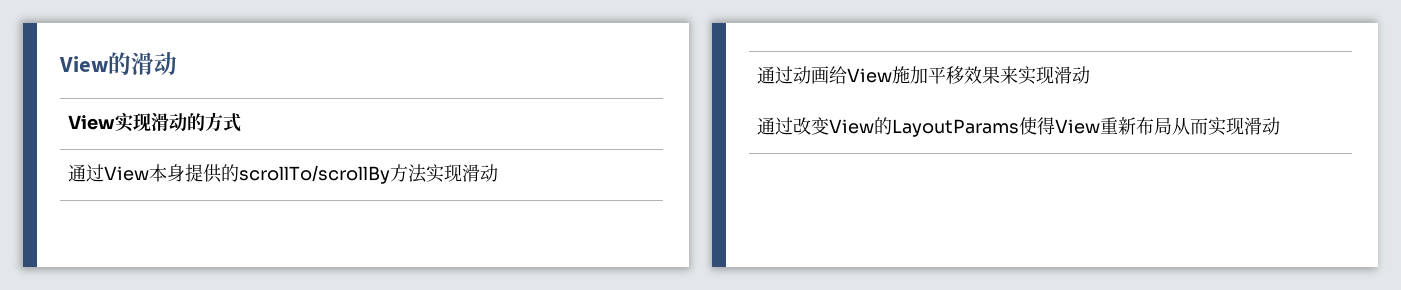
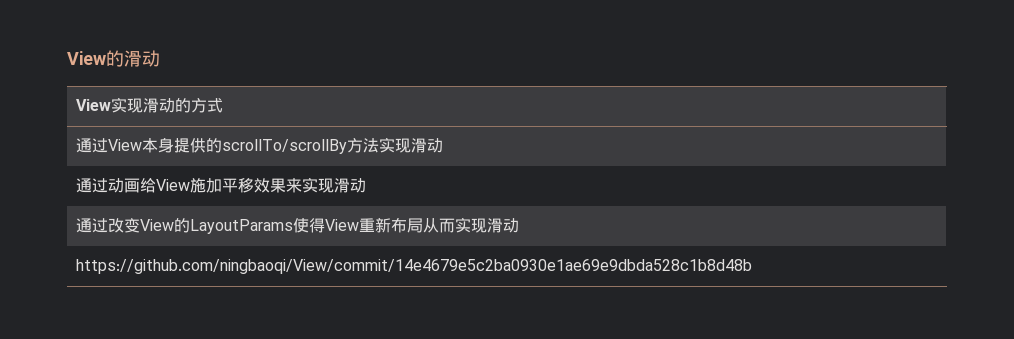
+ https://github.com/ningbaoqi/View/commit/14e4679e5c2ba0930e1ae69e9dbda528c1b8d48b

